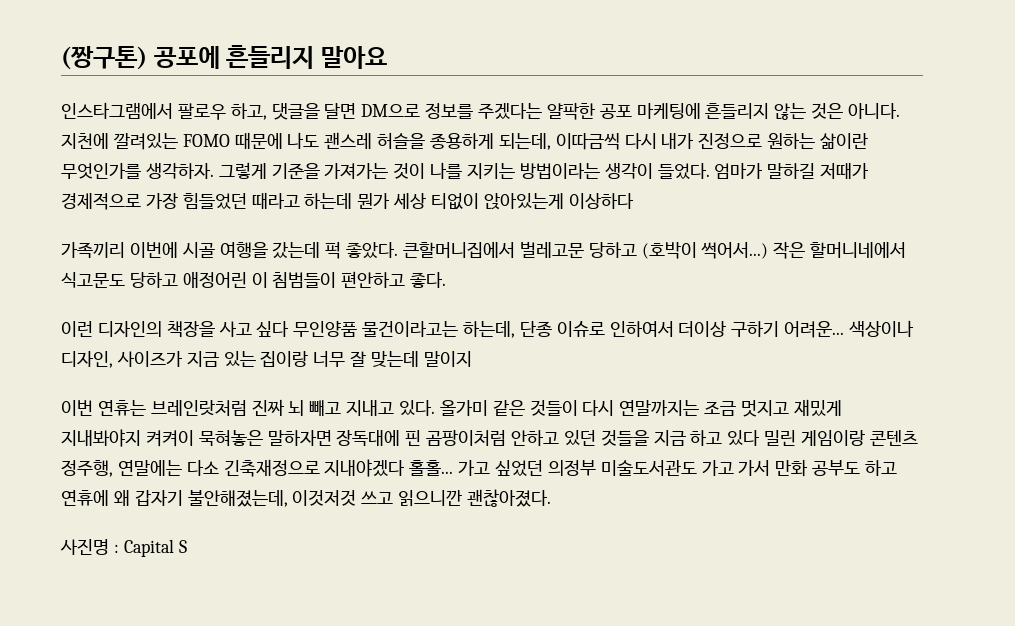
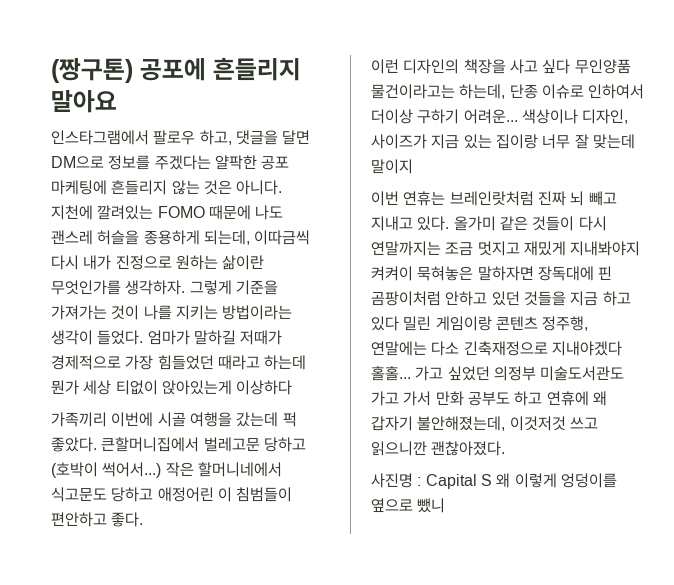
- 사진명 : Capital S
+ 사진명 : Capital S 왜 이렇게 엉덩이를 옆으로 뺐니

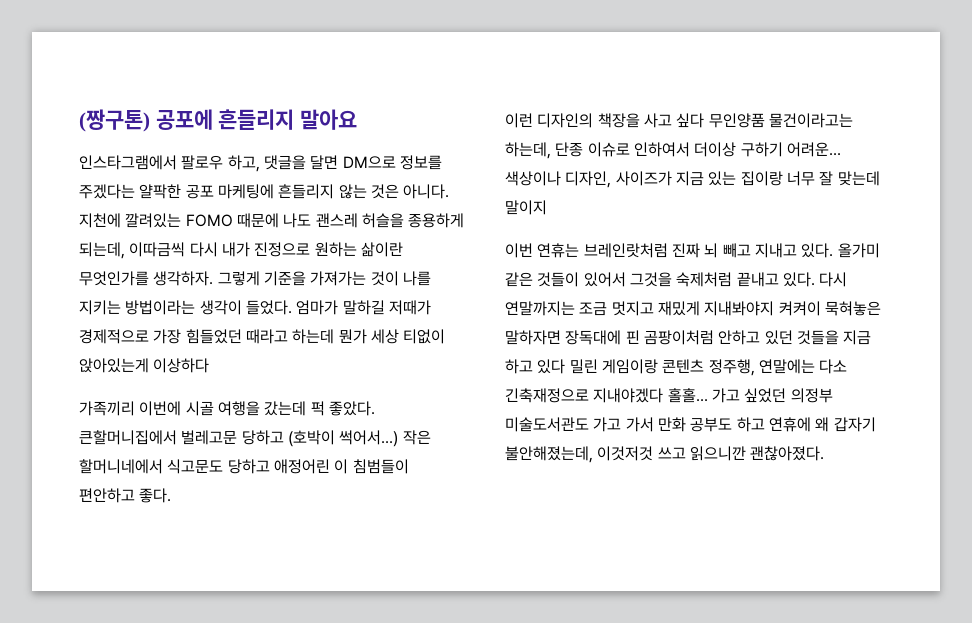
- 올가미 같은 것들이 다시 연말까지는 조금 멋지고 재밌게 지내봐야지 켜켜이 묵혀놓은 말하자면 장독대에 핀 곰팡이처럼 안하고 있던 것들을 지금 하고 있다 밀린 게임이랑 콘텐츠 정주행, 연말에는 다소 긴축재정으로 지내야겠다 홀홀...
+ 올가미 같은 것들이 있어서 그것을 숙제처럼 끝내고 있다. 다시 연말까지는 조금 멋지고 재밌게 지내봐야지 켜켜이 묵혀놓은 말하자면 장독대에 핀 곰팡이처럼 안하고 있던 것들을 지금 하고 있다 밀린 게임이랑 콘텐츠 정주행, 연말에는 다소 긴축재정으로 지내야겠다 홀홀...
- 사진명 : Capital S 왜 이렇게 엉덩이를 옆으로 뺐니

